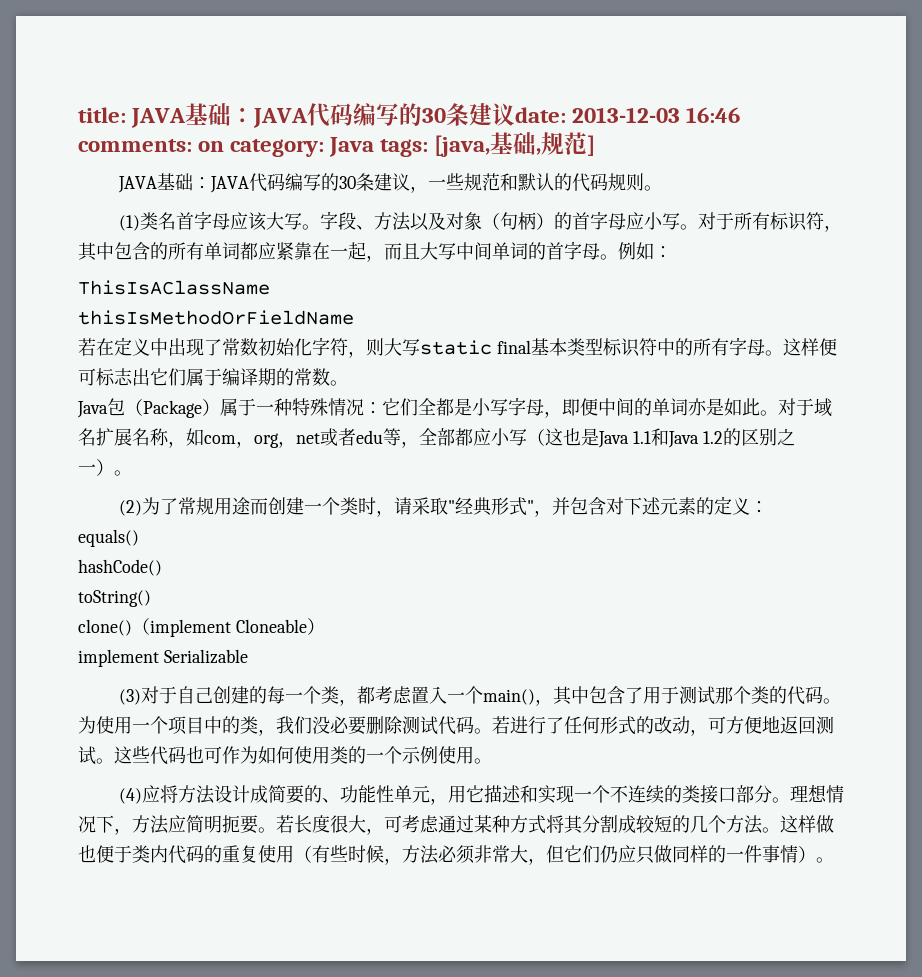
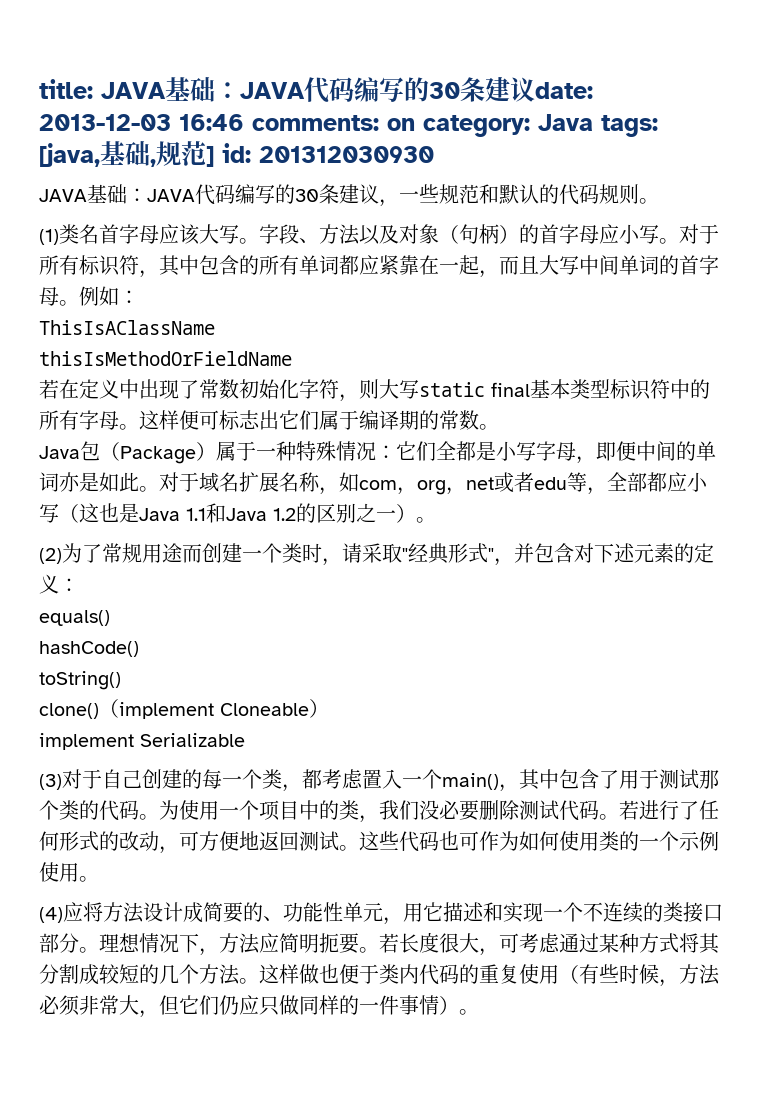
- title: JAVA基础：JAVA代码编写的30条建议date: 2013-12-03 16:46 comments: on category: Java tags: [java,基础,规范]
+ title: JAVA基础：JAVA代码编写的30条建议date: 2013-12-03 16:46 comments: on category: Java tags: [java,基础,规范] id: 201312030930

